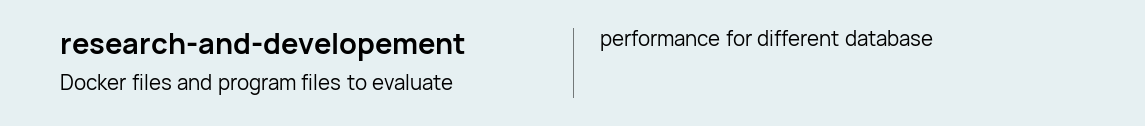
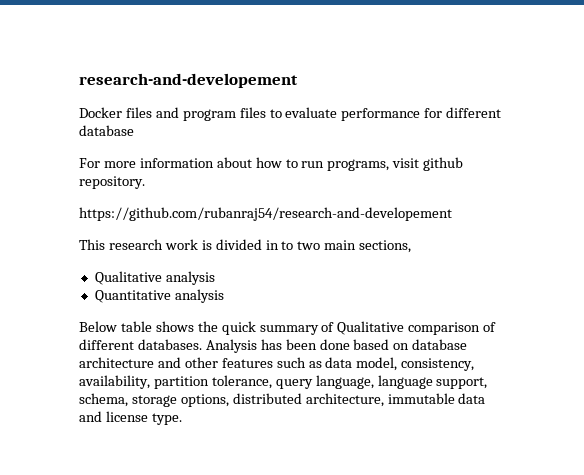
+ For more information about how to run programs, visit github repository.
+ https://github.com/rubanraj54/research-and-developement
+ This research work is divided in to two main sections,
+ Qualitative analysis
+ Quantitative analysis
+ Below table shows the quick summary of Qualitative comparison of different databases. Analysis has been done based on database architecture and other features such as data model, consistency, availability, partition tolerance, query language, language support, schema, storage options, distributed architecture, immutable data and license type.

